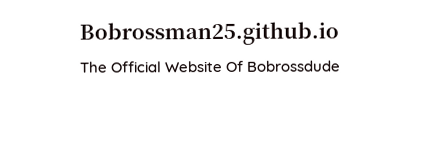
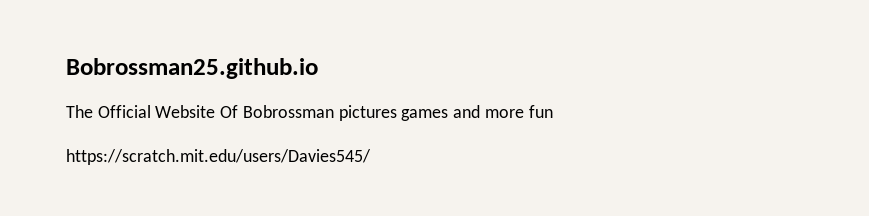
- The Official Website Of Bobrossdude
+ The Official Website Of Bobrossman pictures games and more fun
+ https://scratch.mit.edu/users/Davies545/

